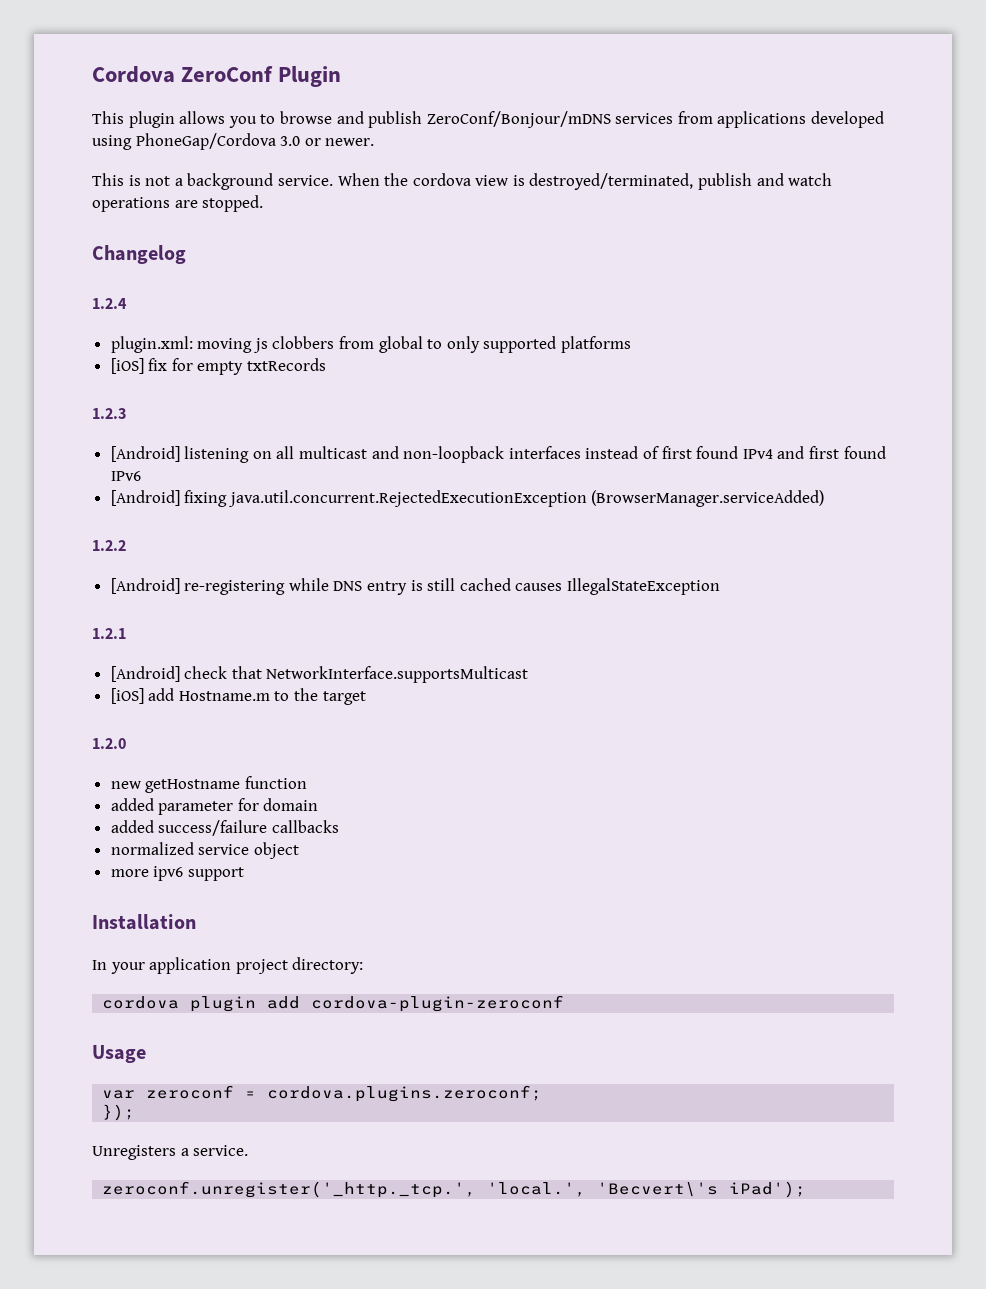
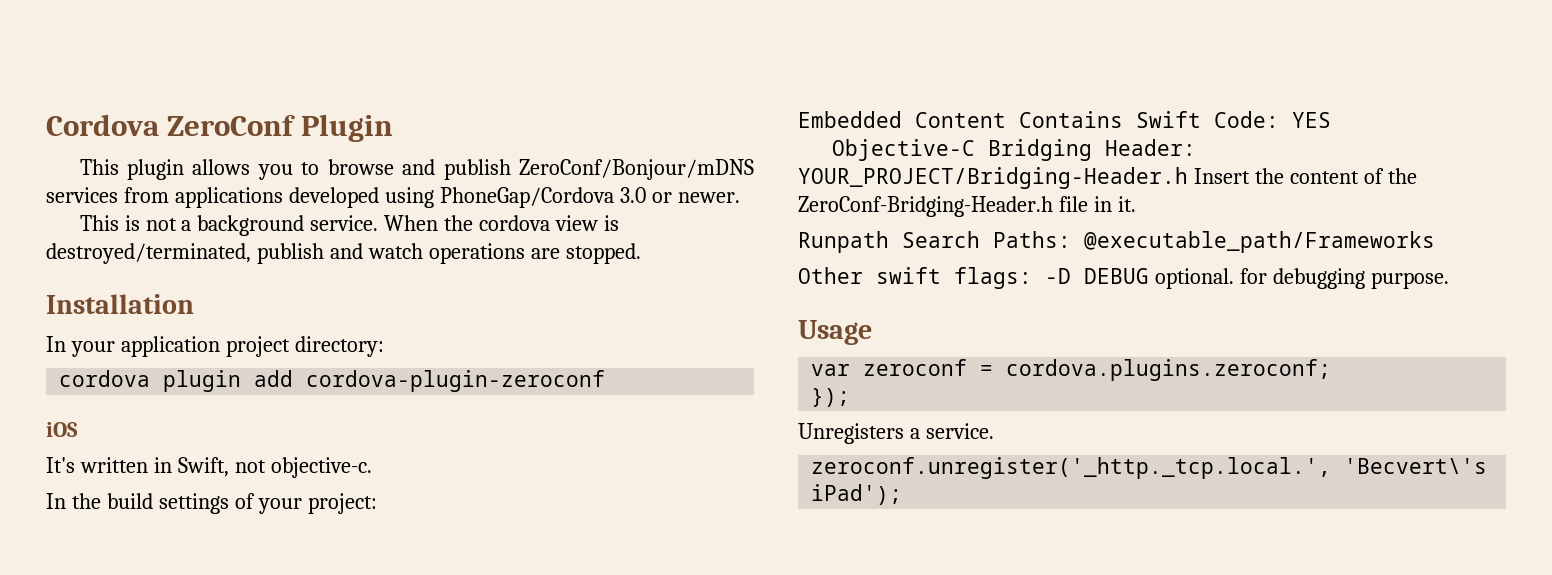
- Changelog
- 1.2.4
- plugin.xml: moving js clobbers from global to only supported platforms
- [iOS] fix for empty txtRecords
- 1.2.3
- [Android] listening on all multicast and non-loopback interfaces instead of first found IPv4 and first found IPv6
- [Android] fixing java.util.concurrent.RejectedExecutionException (BrowserManager.serviceAdded)
- 1.2.2
- [Android] re-registering while DNS entry is still cached causes IllegalStateException
- 1.2.1
- [Android] check that NetworkInterface.supportsMulticast
- [iOS] add Hostname.m to the target
- 1.2.0
- new getHostname function
- added parameter for domain
- added success/failure callbacks
- normalized service object
- more ipv6 support
+ iOS
+ It's written in Swift, not objective-c.
+ In the build settings of your project:
+ Embedded Content Contains Swift Code: YES
+ Objective-C Bridging Header: YOUR_PROJECT/Bridging-Header.h Insert the content of the ZeroConf-Bridging-Header.h file in it.
+ Runpath Search Paths: @executable_path/Frameworks
+ Other swift flags: -D DEBUG optional. for debugging purpose.
- zeroconf.unregister('_http._tcp.', 'local.', 'Becvert\'s iPad');
+ zeroconf.unregister('_http._tcp.local.', 'Becvert\'s iPad');

